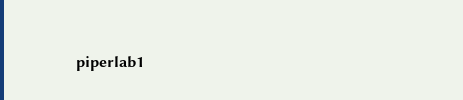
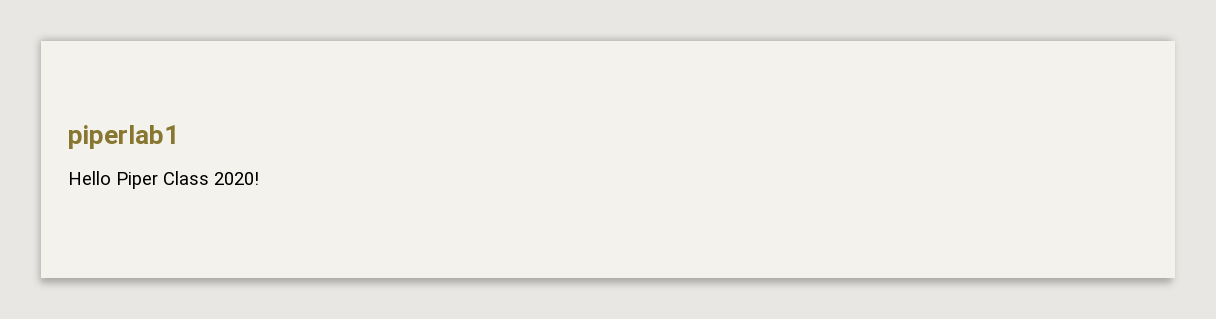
+ Hello Piper Class 2020!

